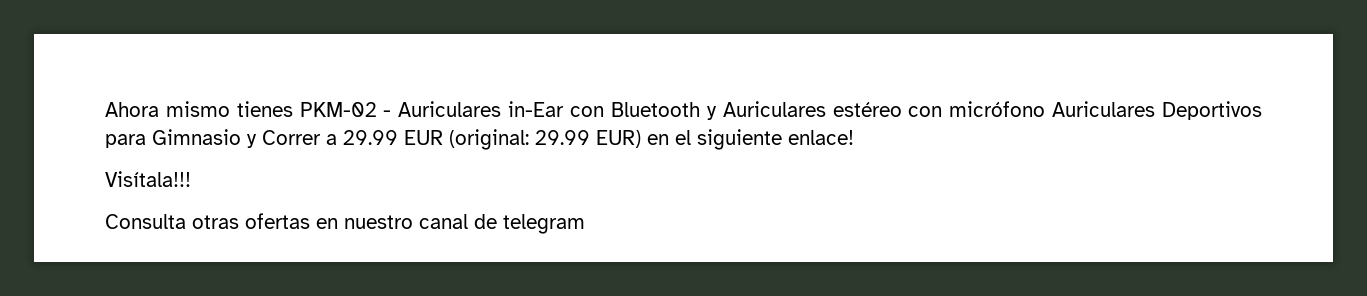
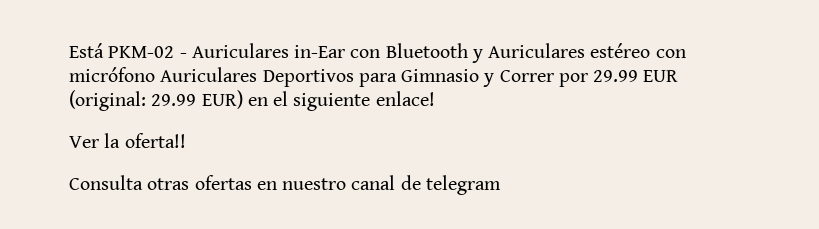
- Ahora mismo tienes PKM-02 - Auriculares in-Ear con Bluetooth y Auriculares estéreo con micrófono Auriculares Deportivos para Gimnasio y Correr a 29.99 EUR (original: 29.99 EUR) en el siguiente enlace!
+ Está PKM-02 - Auriculares in-Ear con Bluetooth y Auriculares estéreo con micrófono Auriculares Deportivos para Gimnasio y Correr por 29.99 EUR (original: 29.99 EUR) en el siguiente enlace!
- Visítala!!!
+ Ver la oferta!!

